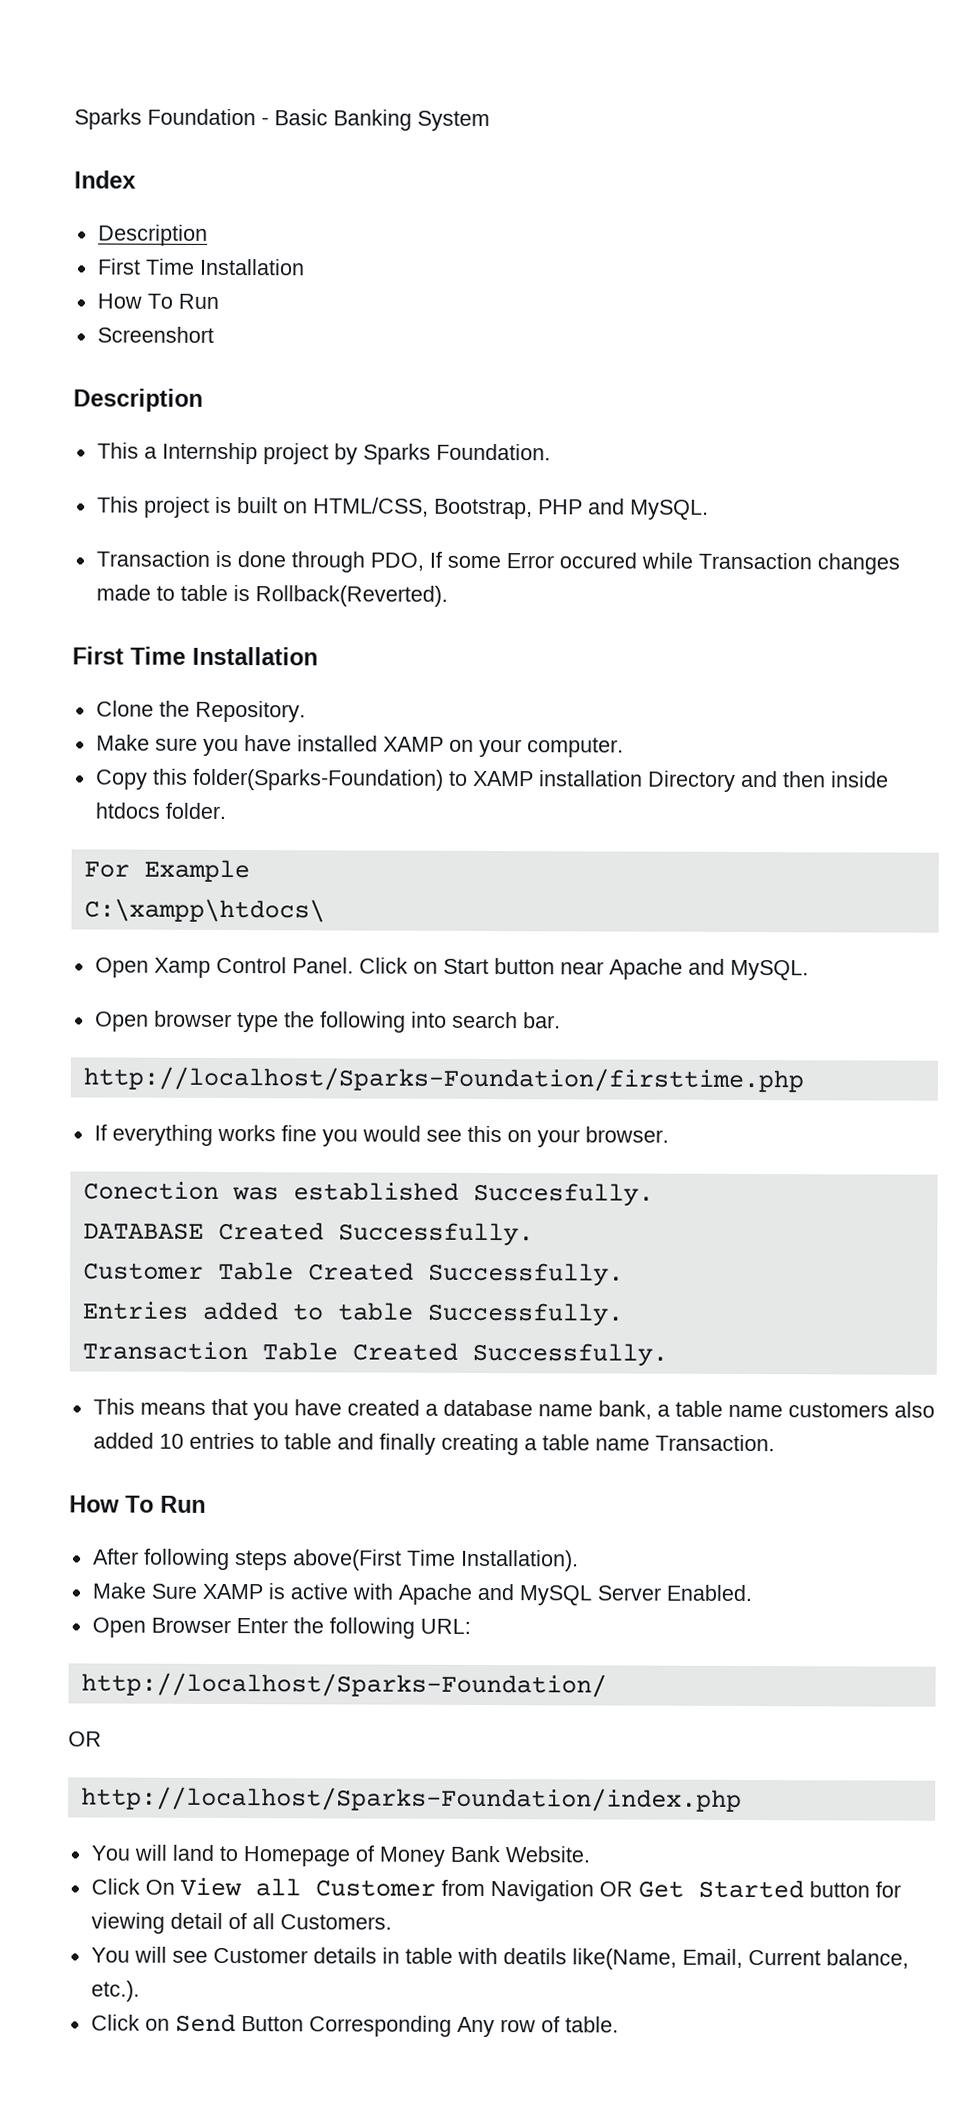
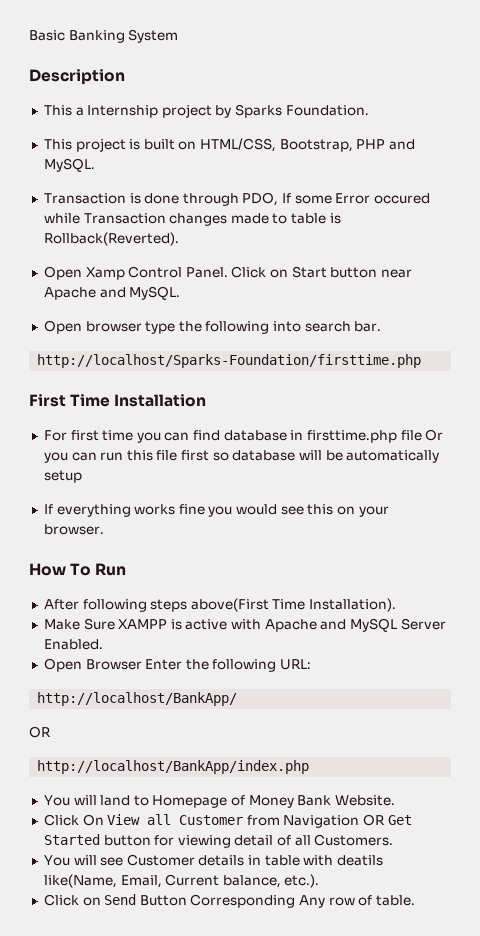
- Sparks Foundation - Basic Banking System
+ Basic Banking System
- Index
- Description
- First Time Installation
- How To Run
- Screenshort
  Transaction is done through PDO, If some Error occured while Transaction changes made to table is Rollback(Reverted).
- First Time Installation
- Clone the Repository.
- Make sure you have installed XAMP on your computer.
- Copy this folder(Sparks-Foundation) to XAMP installation Directory and then inside htdocs folder.
- For Example
- C:\xampp\htdocs\
+ First Time Installation
+ For first time you can find database in firsttime.php file Or you can run this file first so database will be automatically setup
- Conection was established Succesfully.
- DATABASE Created Successfully.
- Customer Table Created Successfully.
- Entries added to table Successfully.
- Transaction Table Created Successfully.
- This means that you have created a database name bank, a table name customers also added 10 entries to table and finally creating a table name Transaction.
- Make Sure XAMP is active with Apache and MySQL Server Enabled.
+ Make Sure XAMPP is active with Apache and MySQL Server Enabled.
- http://localhost/Sparks-Foundation/
+ http://localhost/BankApp/
- http://localhost/Sparks-Foundation/index.php
+ http://localhost/BankApp/index.php

